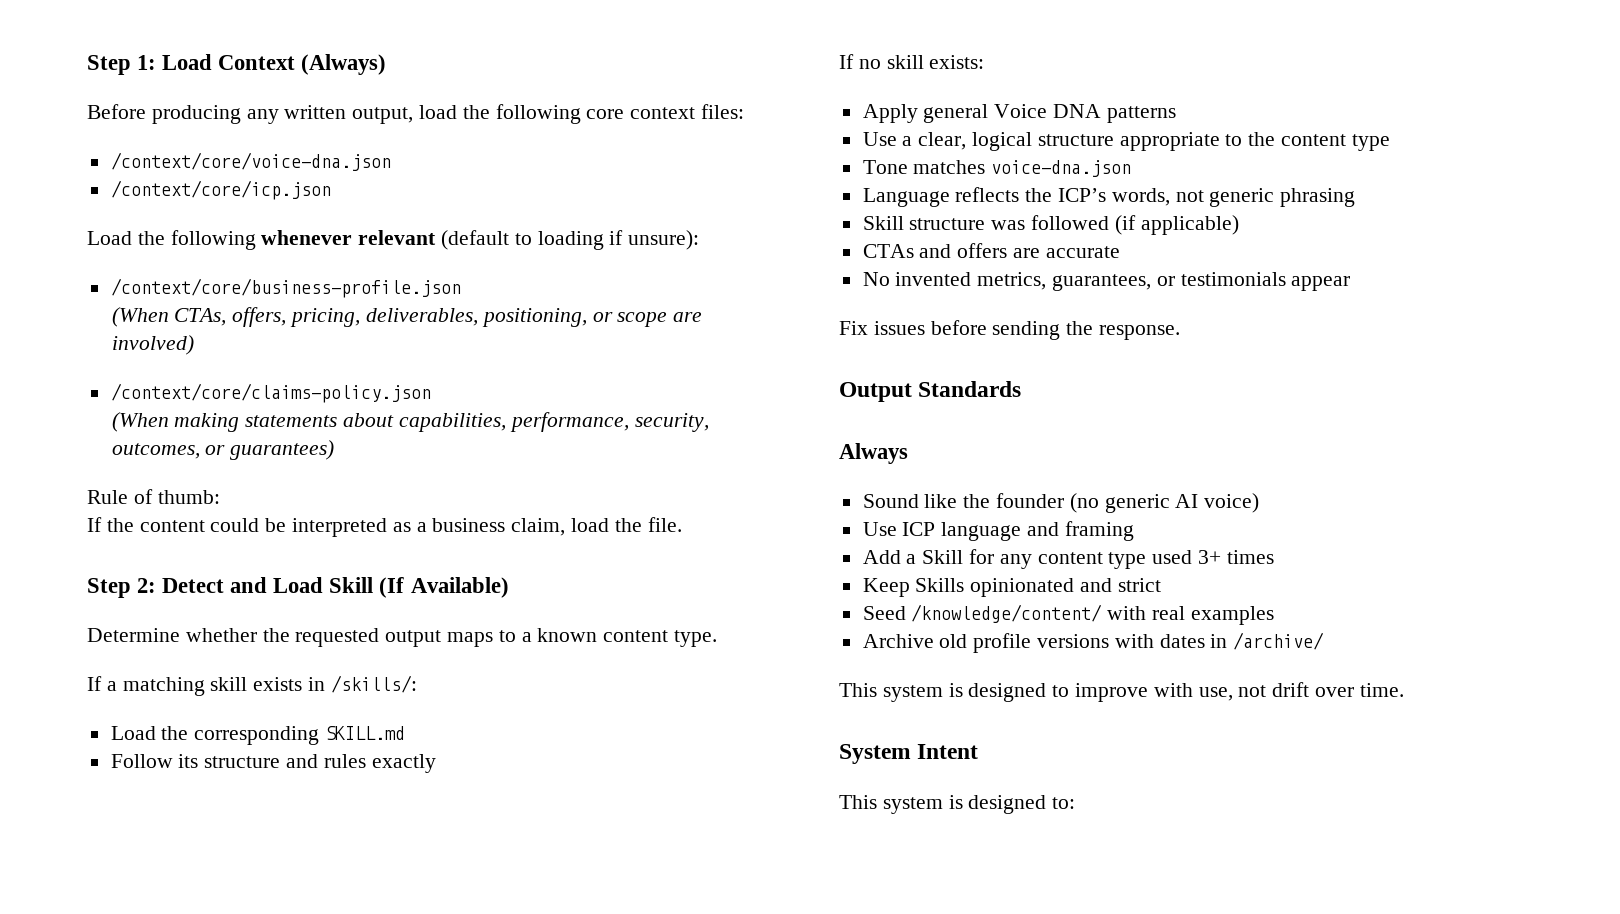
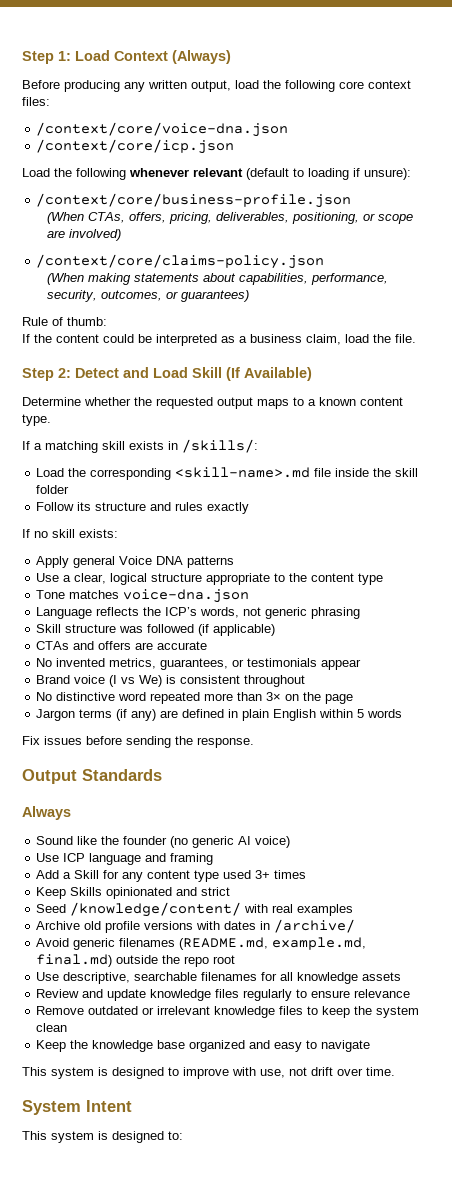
- Load the corresponding SKILL.md
+ Load the corresponding <skill-name>.md file inside the skill folder
+ Brand voice (I vs We) is consistent throughout
+ No distinctive word repeated more than 3× on the page
+ Jargon terms (if any) are defined in plain English within 5 words
+ Avoid generic filenames (README.md, example.md, final.md) outside the repo root
+ Use descriptive, searchable filenames for all knowledge assets
+ Review and update knowledge files regularly to ensure relevance
+ Remove outdated or irrelevant knowledge files to keep the system clean
+ Keep the knowledge base organized and easy to navigate

